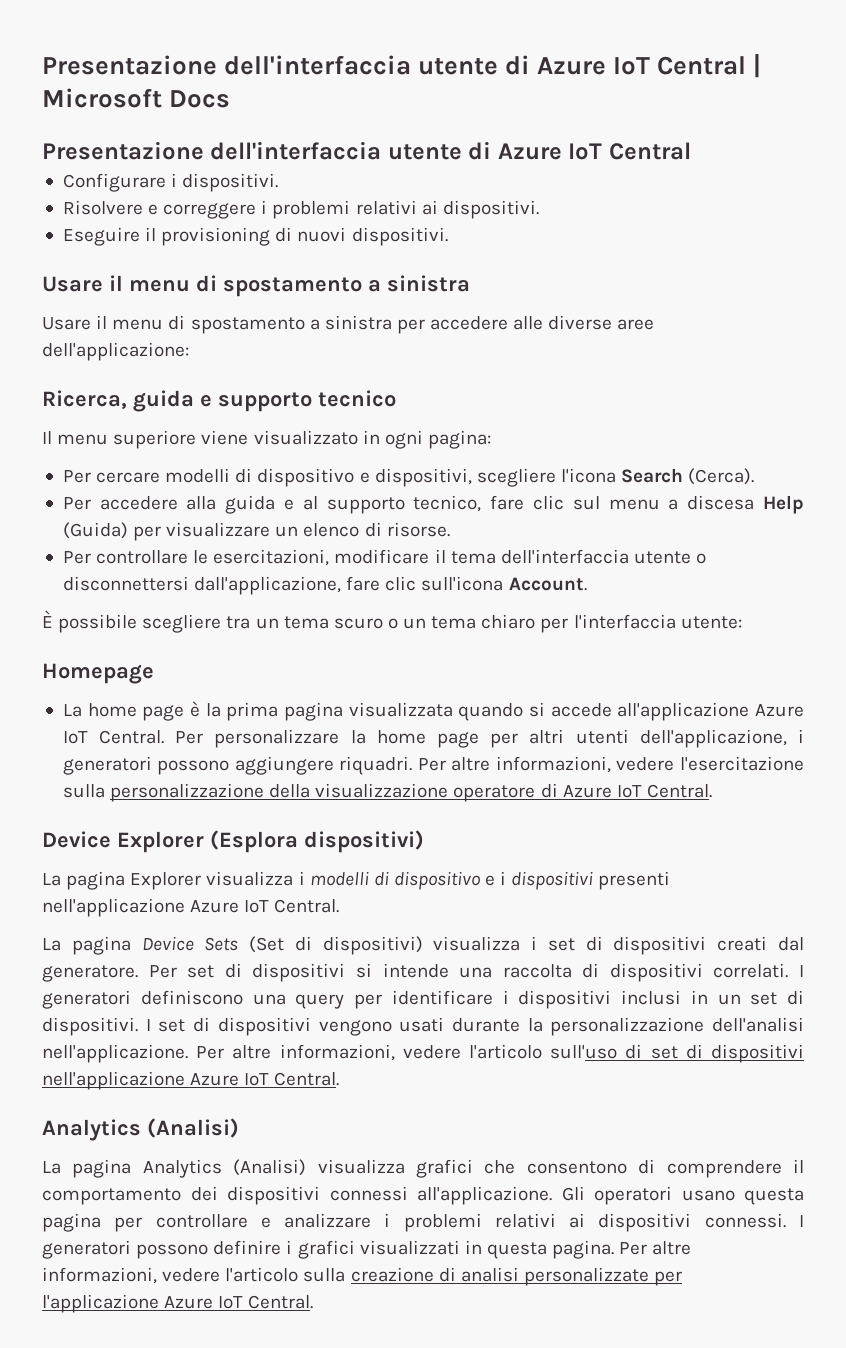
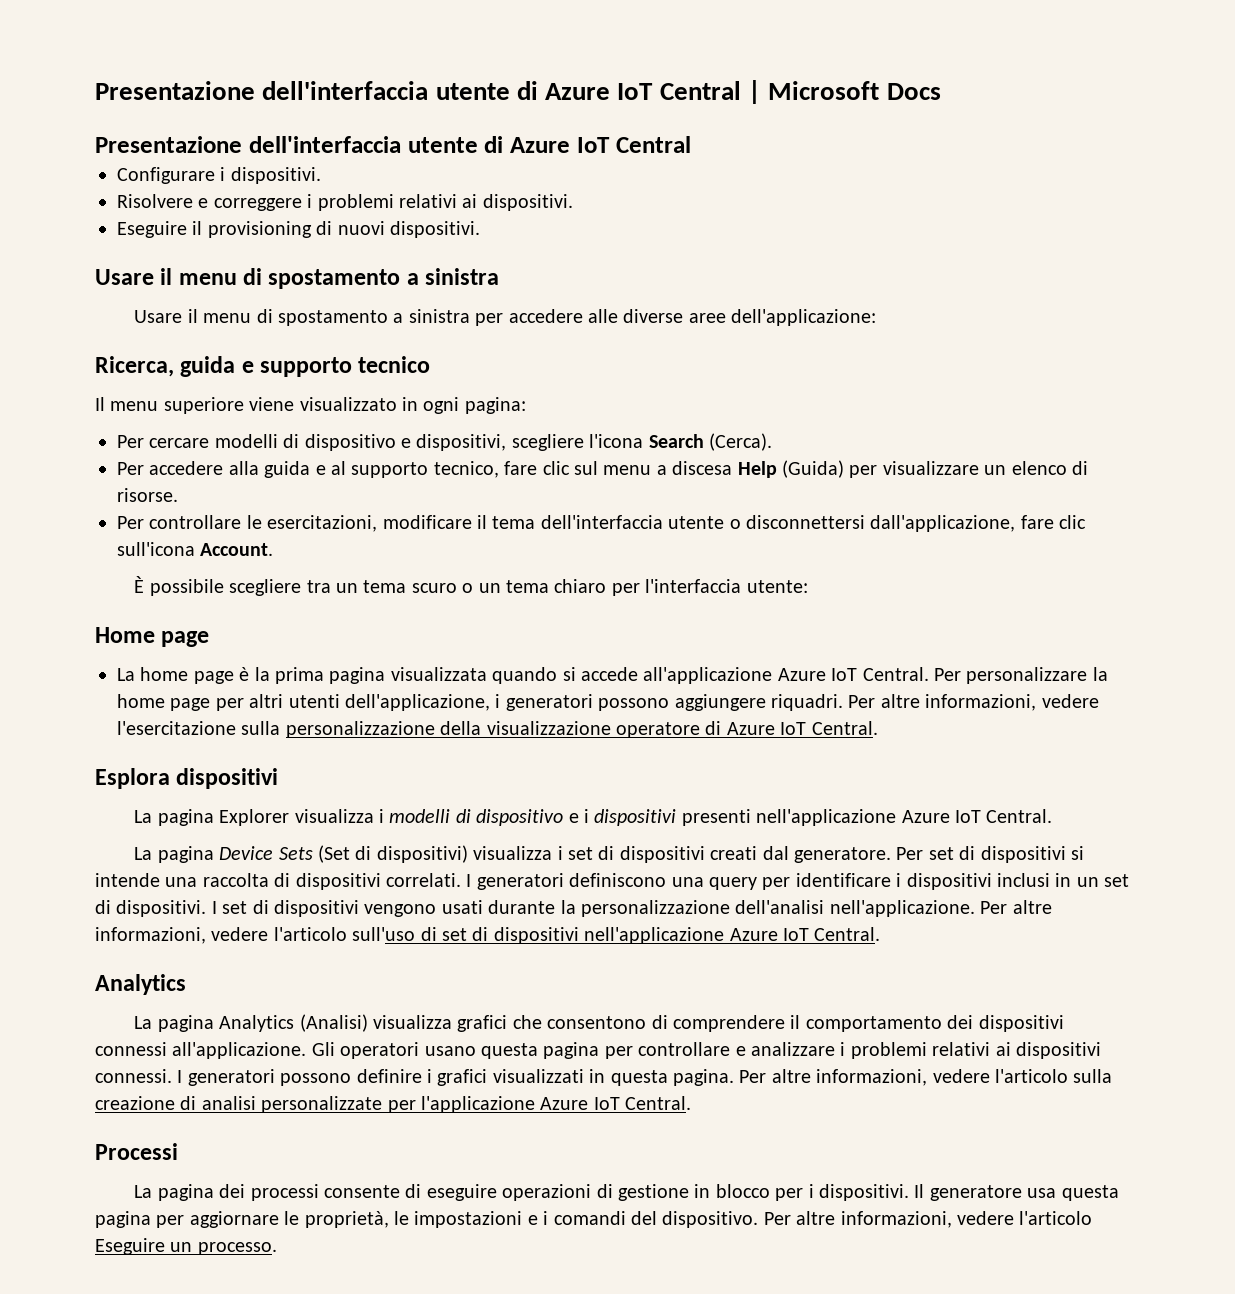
- Homepage
+ Home page
- Device Explorer (Esplora dispositivi)
+ Esplora dispositivi
  Per altre informazioni, vedere l'articolo sull'uso di set di dispositivi nell'applicazione Azure IoT Central.
- Analytics (Analisi)
+ Analytics
+ Processi
+ La pagina dei processi consente di eseguire operazioni di gestione in blocco per i dispositivi. Il generatore usa questa pagina per aggiornare le proprietà, le impostazioni e i comandi del dispositivo. Per altre informazioni, vedere l'articolo Eseguire un processo.

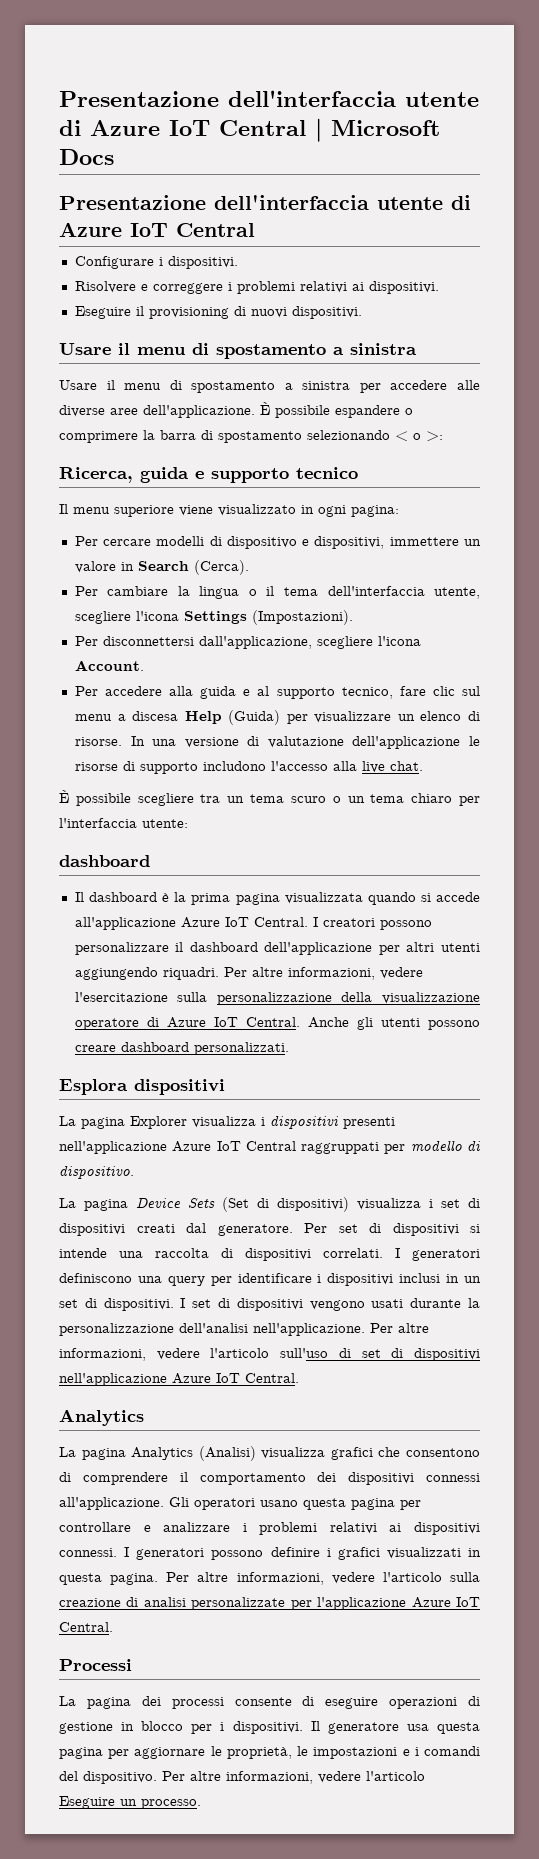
- Usare il menu di spostamento a sinistra per accedere alle diverse aree dell'applicazione:
+ Usare il menu di spostamento a sinistra per accedere alle diverse aree dell'applicazione. È possibile espandere o comprimere la barra di spostamento selezionando < o >:
- Per cercare modelli di dispositivo e dispositivi, scegliere l'icona Search (Cerca).
+ Per cercare modelli di dispositivo e dispositivi, immettere un valore in Search (Cerca).
+ Per cambiare la lingua o il tema dell'interfaccia utente, scegliere l'icona Settings (Impostazioni).
+ Per disconnettersi dall'applicazione, scegliere l'icona Account.
- Per accedere alla guida e al supporto tecnico, fare clic sul menu a discesa Help (Guida) per visualizzare un elenco di risorse.
- Per controllare le esercitazioni, modificare il tema dell'interfaccia utente o disconnettersi dall'applicazione, fare clic sull'icona Account.
+ Per accedere alla guida e al supporto tecnico, fare clic sul menu a discesa Help (Guida) per visualizzare un elenco di risorse. In una versione di valutazione dell'applicazione le risorse di supporto includono l'accesso alla live chat.
  È possibile scegliere tra un tema scuro o un tema chiaro per l'interfaccia utente:
- Home page
- La home page è la prima pagina visualizzata quando si accede all'applicazione Azure IoT Central.
+ dashboard
+ Il dashboard è la prima pagina visualizzata quando si accede all'applicazione Azure IoT Central.
- Per personalizzare la home page per altri utenti dell'applicazione, i generatori possono aggiungere riquadri.
+ I creatori possono personalizzare il dashboard dell'applicazione per altri utenti aggiungendo riquadri.
+ Anche gli utenti possono creare dashboard personalizzati.
- La pagina Explorer visualizza i modelli di dispositivo e i dispositivi presenti nell'applicazione Azure IoT Central.
+ La pagina Explorer visualizza i dispositivi presenti nell'applicazione Azure IoT Central raggruppati per modello di dispositivo.

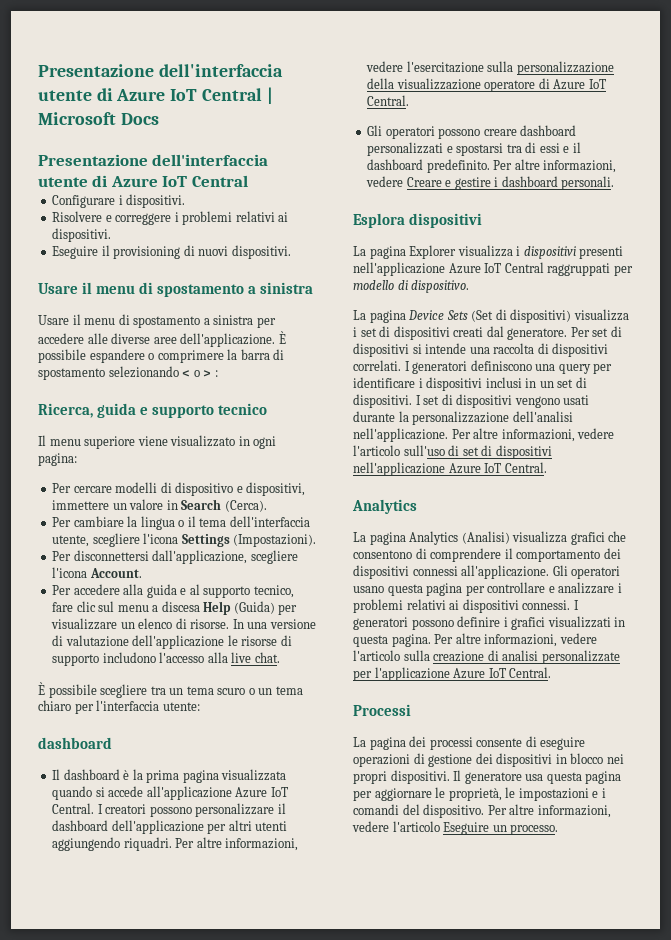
- È possibile espandere o comprimere la barra di spostamento selezionando < o >:
+ È possibile espandere o comprimere la barra di spostamento selezionando < o > :
- Per altre informazioni, vedere l'esercitazione sulla personalizzazione della visualizzazione operatore di Azure IoT Central. Anche gli utenti possono creare dashboard personalizzati.
+ Per altre informazioni, vedere l'esercitazione sulla personalizzazione della visualizzazione operatore di Azure IoT Central.
+ Gli operatori possono creare dashboard personalizzati e spostarsi tra di essi e il dashboard predefinito. Per altre informazioni, vedere Creare e gestire i dashboard personali.
- La pagina dei processi consente di eseguire operazioni di gestione in blocco per i dispositivi.
+ La pagina dei processi consente di eseguire operazioni di gestione dei dispositivi in blocco nei propri dispositivi.

